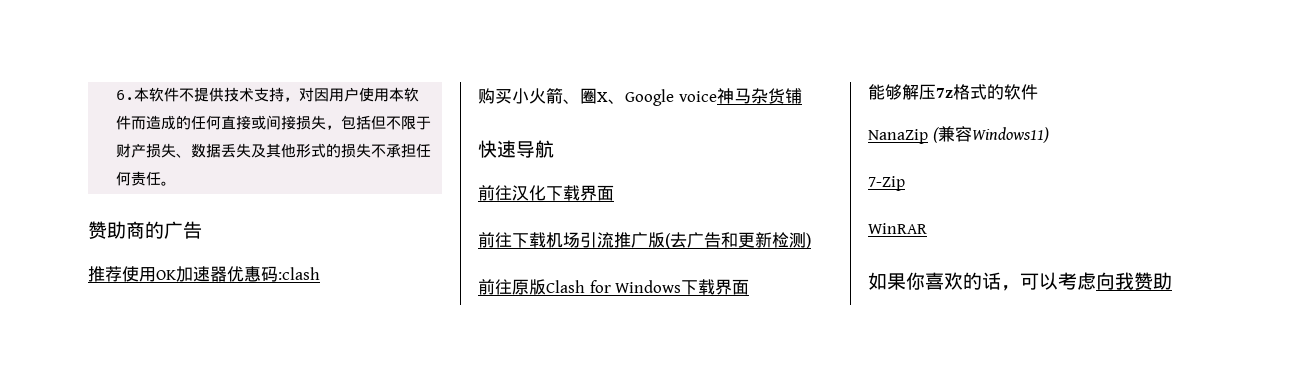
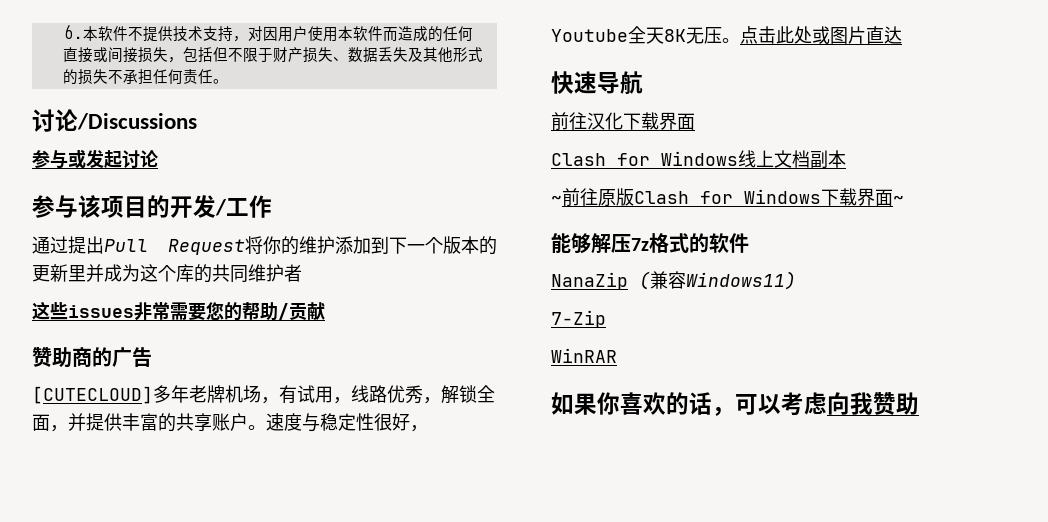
+ 讨论/Discussions
+ 参与或发起讨论
+ 参与该项目的开发/工作
+ 通过提出Pull Request将你的维护添加到下一个版本的更新里并成为这个库的共同维护者
+ 这些issues非常需要您的帮助/贡献
  赞助商的广告
- 推荐使用OK加速器优惠码:clash
- 购买小火箭、圈X、Google voice神马杂货铺
+ [CUTECLOUD]多年老牌机场，有试用，线路优秀，解锁全面，并提供丰富的共享账户。速度与稳定性很好，Youtube全天8K无压。点击此处或图片直达
- 前往下载机场引流推广版(去广告和更新检测)
- 前往原版Clash for Windows下载界面
+ Clash for Windows线上文档副本
+ ~前往原版Clash for Windows下载界面~

